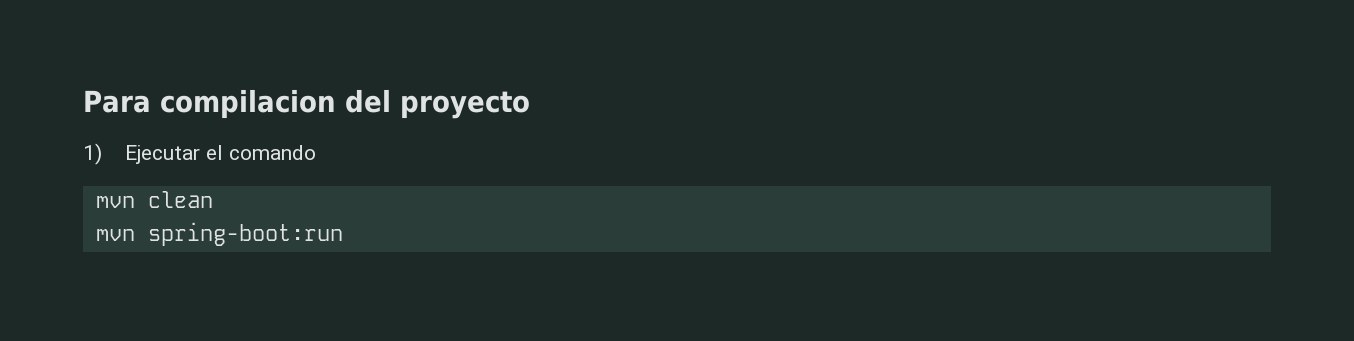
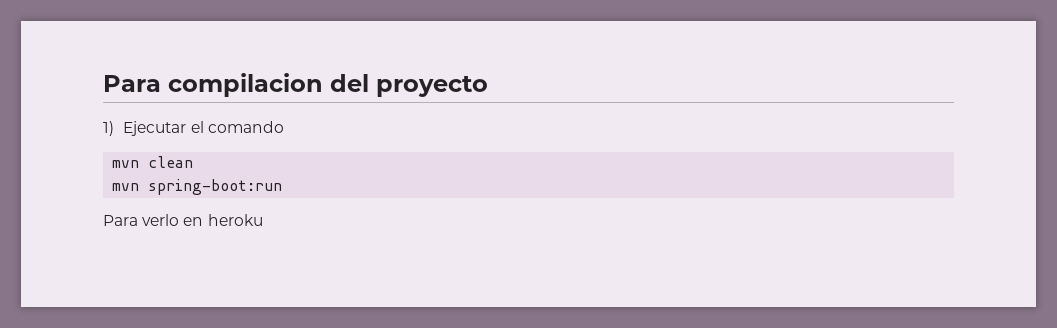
+ Para verlo en heroku

